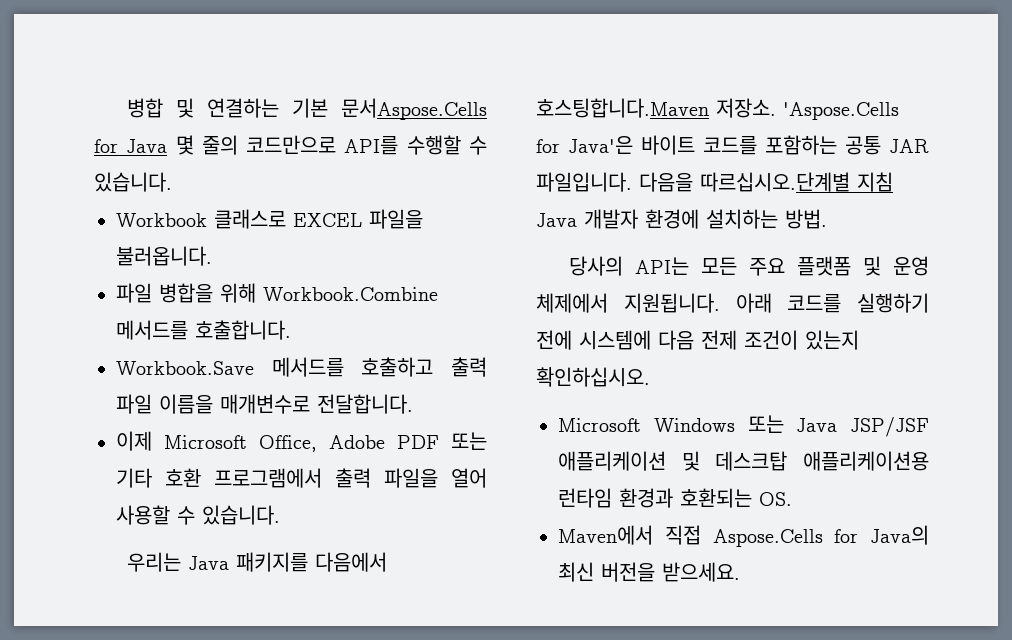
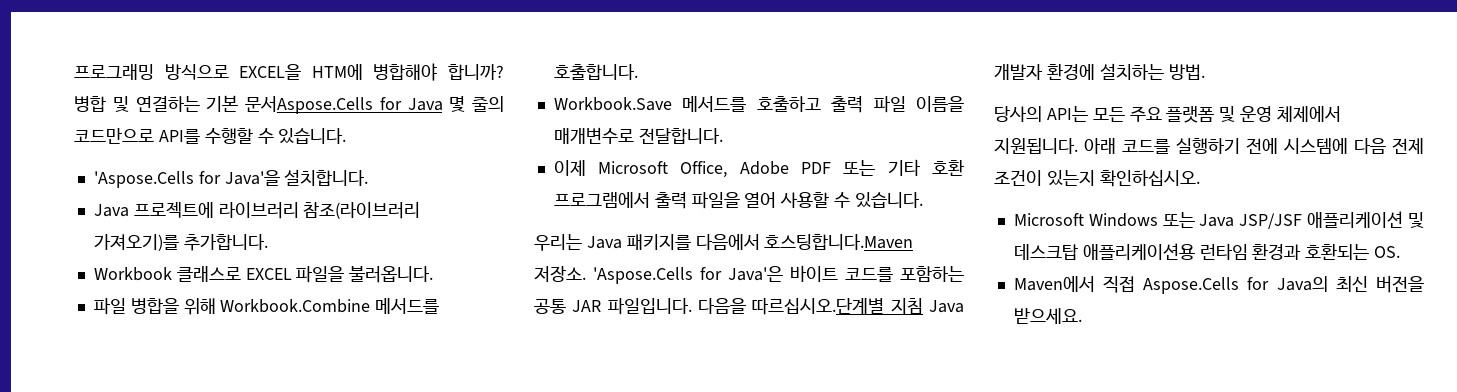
+ 프로그래밍 방식으로 EXCEL을 HTM에 병합해야 합니까?
+ 'Aspose.Cells for Java'을 설치합니다.
+ Java 프로젝트에 라이브러리 참조(라이브러리 가져오기)를 추가합니다.

